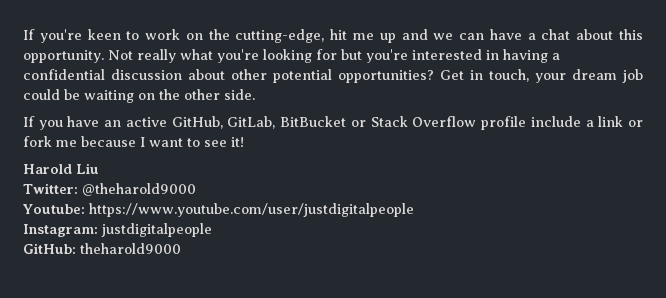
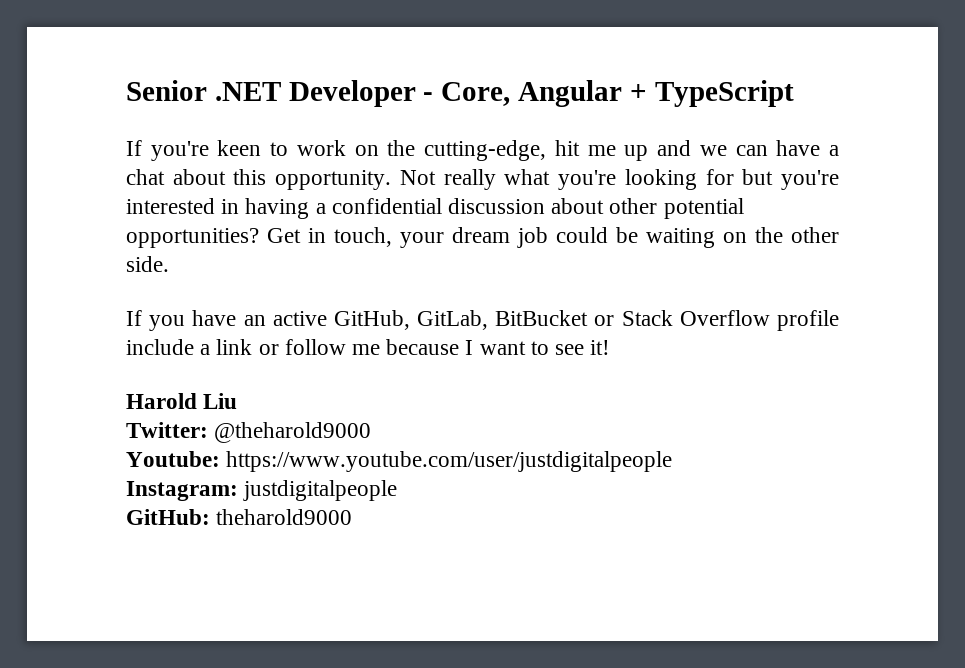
+ Senior .NET Developer - Core, Angular + TypeScript
- If you have an active GitHub, GitLab, BitBucket or Stack Overflow profile include a link or fork me because I want to see it!
+ If you have an active GitHub, GitLab, BitBucket or Stack Overflow profile include a link or follow me because I want to see it!

